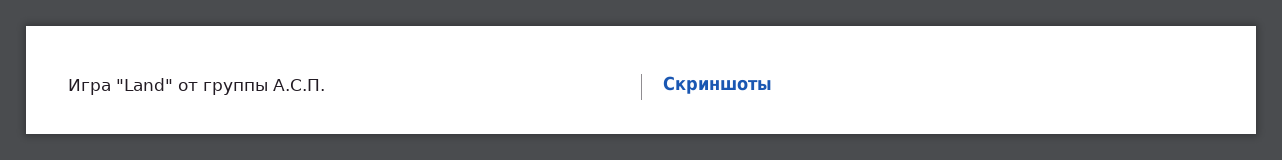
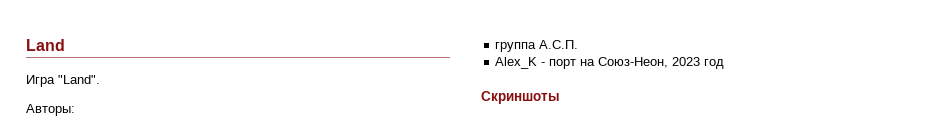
- Игра "Land" от группы А.С.П.
+ Land
+ Игра "Land".
+ Авторы:
+ группа А.С.П.
+ Alex_K - порт на Союз-Неон, 2023 год

